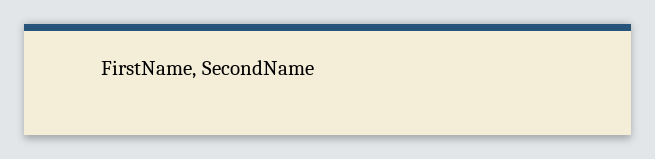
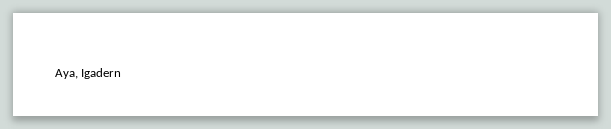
- FirstName, SecondName
+ Aya, Igadern

